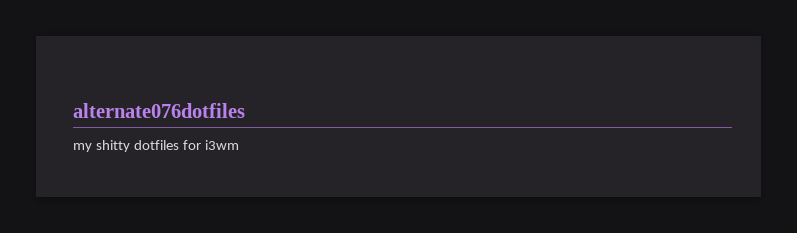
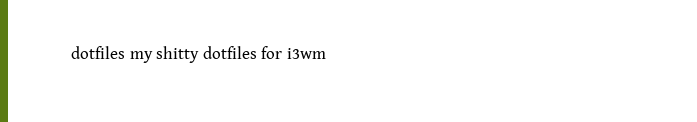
- alternate076dotfiles
- my shitty dotfiles for i3wm
+ dotfiles my shitty dotfiles for i3wm

